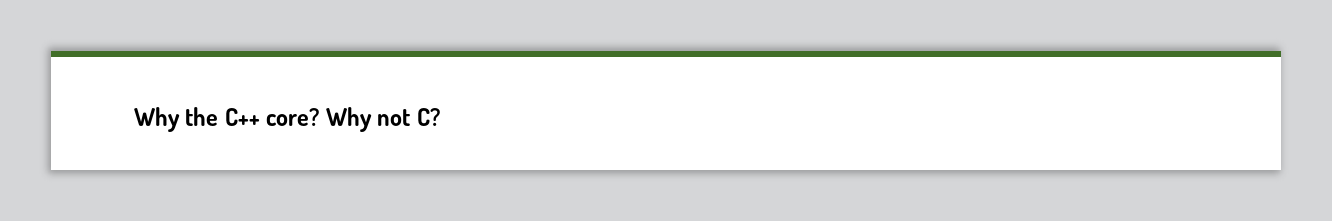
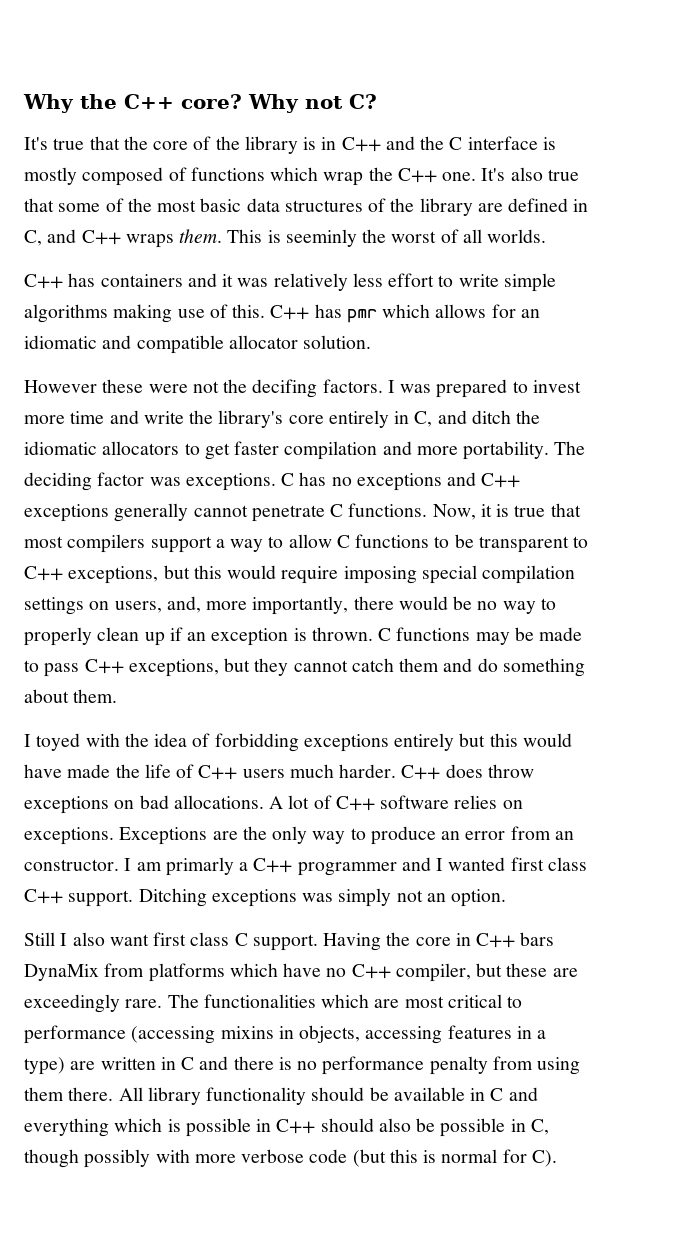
+ It's true that the core of the library is in C++ and the C interface is mostly composed of functions which wrap the C++ one. It's also true that some of the most basic data structures of the library are defined in C, and C++ wraps them. This is seeminly the worst of all worlds.
+ C++ has containers and it was relatively less effort to write simple algorithms making use of this. C++ has pmr which allows for an idiomatic and compatible allocator solution.
+ However these were not the decifing factors. I was prepared to invest more time and write the library's core entirely in C, and ditch the idiomatic allocators to get faster compilation and more portability. The deciding factor was exceptions. C has no exceptions and C++ exceptions generally cannot penetrate C functions. Now, it is true that most compilers support a way to allow C functions to be transparent to C++ exceptions, but this would require imposing special compilation settings on users, and, more importantly, there would be no way to properly clean up if an exception is thrown. C functions may be made to pass C++ exceptions, but they cannot catch them and do something about them.
+ I toyed with the idea of forbidding exceptions entirely but this would have made the life of C++ users much harder. C++ does throw exceptions on bad allocations. A lot of C++ software relies on exceptions. Exceptions are the only way to produce an error from an constructor. I am primarly a C++ programmer and I wanted first class C++ support. Ditching exceptions was simply not an option.
+ Still I also want first class C support. Having the core in C++ bars DynaMix from platforms which have no C++ compiler, but these are exceedingly rare. The functionalities which are most critical to performance (accessing mixins in objects, accessing features in a type) are written in C and there is no performance penalty from using them there. All library functionality should be available in C and everything which is possible in C++ should also be possible in C, though possibly with more verbose code (but this is normal for C).

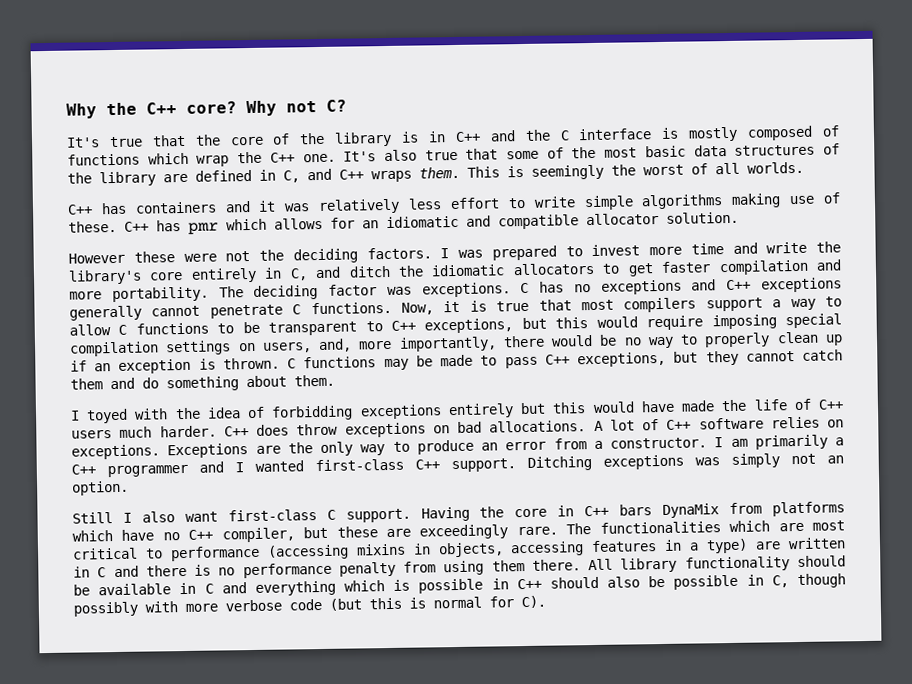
- This is seeminly the worst of all worlds.
+ This is seemingly the worst of all worlds.
- C++ has containers and it was relatively less effort to write simple algorithms making use of this.
+ C++ has containers and it was relatively less effort to write simple algorithms making use of these.
- However these were not the decifing factors.
+ However these were not the deciding factors.
- Exceptions are the only way to produce an error from an constructor.
+ Exceptions are the only way to produce an error from a constructor.
- I am primarly a C++ programmer and I wanted first class C++ support.
+ I am primarily a C++ programmer and I wanted first-class C++ support.
- Still I also want first class C support.
+ Still I also want first-class C support.

